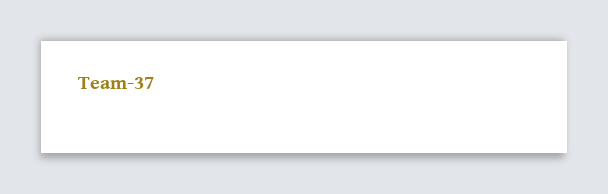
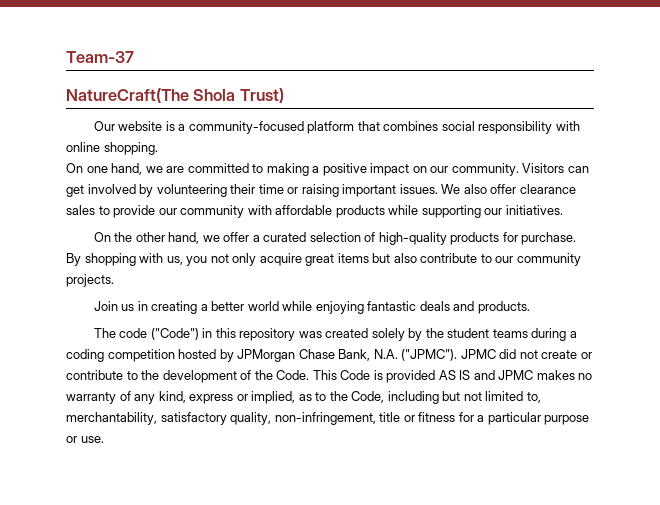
+ NatureCraft(The Shola Trust)
+ Our website is a community-focused platform that combines social responsibility with online shopping.
+ On one hand, we are committed to making a positive impact on our community. Visitors can get involved by volunteering their time or raising important issues. We also offer clearance sales to provide our community with affordable products while supporting our initiatives.
+ On the other hand, we offer a curated selection of high-quality products for purchase. By shopping with us, you not only acquire great items but also contribute to our community projects.
+ Join us in creating a better world while enjoying fantastic deals and products.
+ The code ("Code") in this repository was created solely by the student teams during a coding competition hosted by JPMorgan Chase Bank, N.A. ("JPMC"). JPMC did not create or contribute to the development of the Code. This Code is provided AS IS and JPMC makes no warranty of any kind, express or implied, as to the Code, including but not limited to, merchantability, satisfactory quality, non-infringement, title or fitness for a particular purpose or use.

